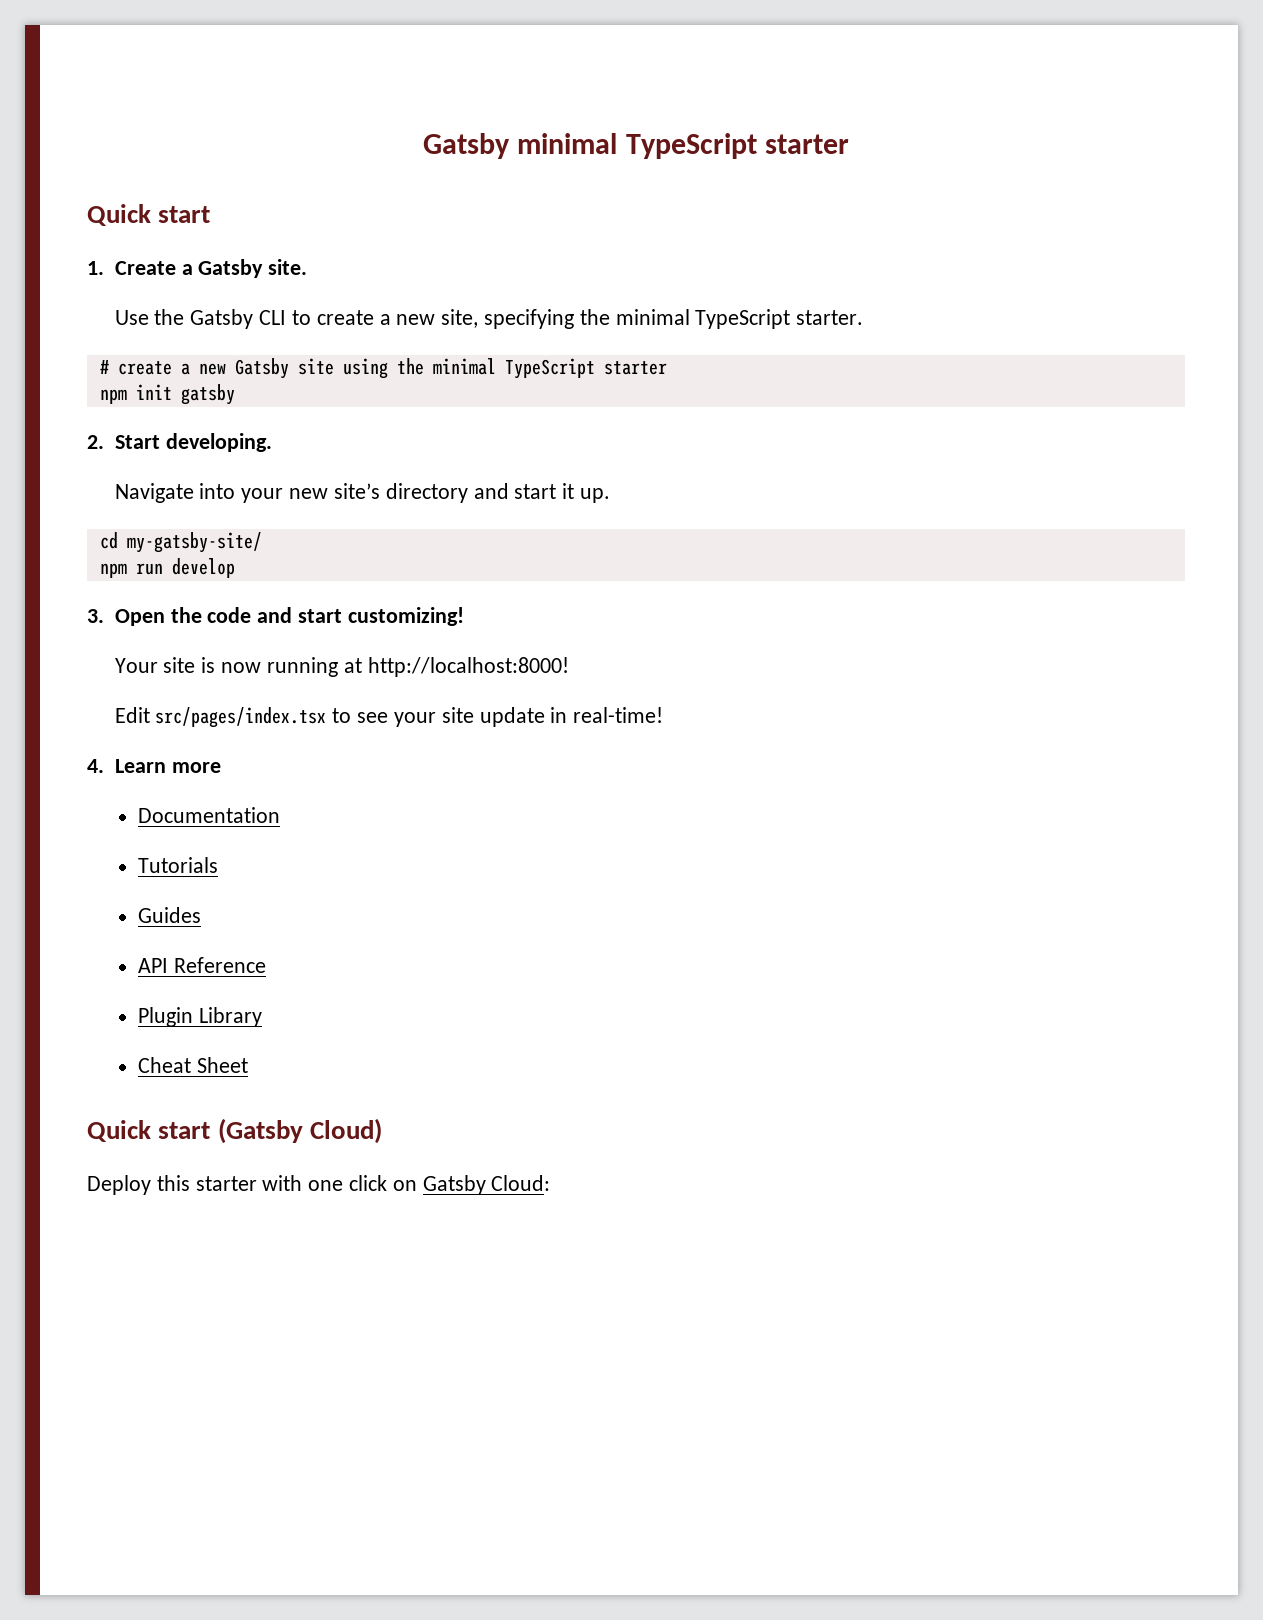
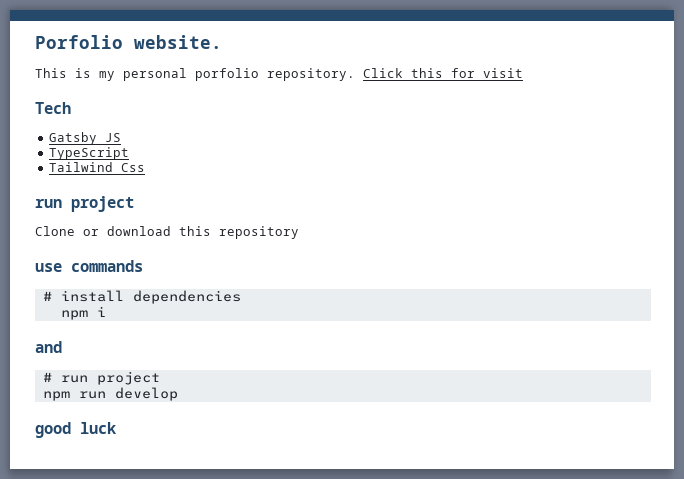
- Gatsby minimal TypeScript starter
- Quick start
- 1. Create a Gatsby site.
- Use the Gatsby CLI to create a new site, specifying the minimal TypeScript starter.
- # create a new Gatsby site using the minimal TypeScript starter
- npm init gatsby
- 2. Start developing.
- Navigate into your new site’s directory and start it up.
- cd my-gatsby-site/
+ Porfolio website.
+ This is my personal porfolio repository. Click this for visit
+ Tech
+ Gatsby JS
+ TypeScript
+ Tailwind Css
+ run project
+ Clone or download this repository
+ use commands
+ # install dependencies
+ npm i
+ and
+ # run project
  npm run develop
- 3. Open the code and start customizing!
- Your site is now running at http://localhost:8000!
- Edit src/pages/index.tsx to see your site update in real-time!
- 4. Learn more
- Documentation
- Tutorials
- Guides
- API Reference
- Plugin Library
- Cheat Sheet
- Quick start (Gatsby Cloud)
- Deploy this starter with one click on Gatsby Cloud:
+ good luck

